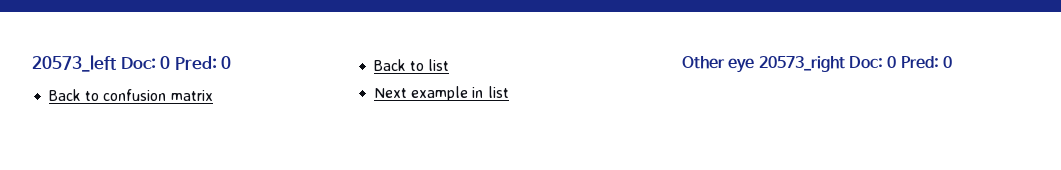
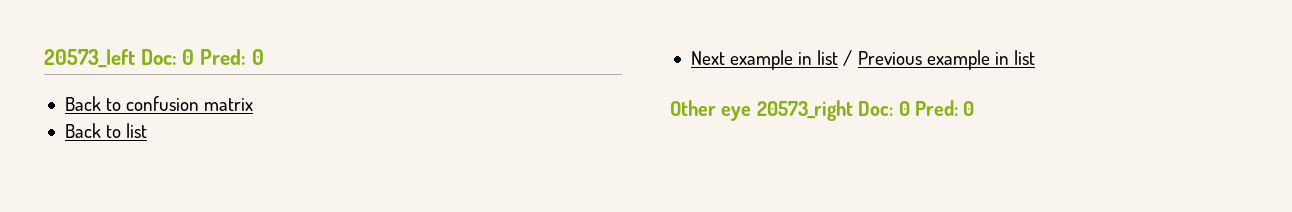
- Next example in list
+ Next example in list / Previous example in list

